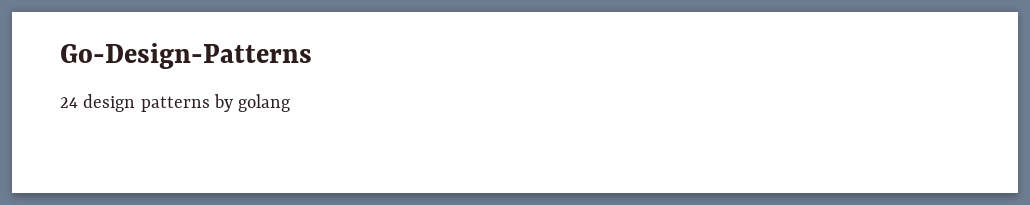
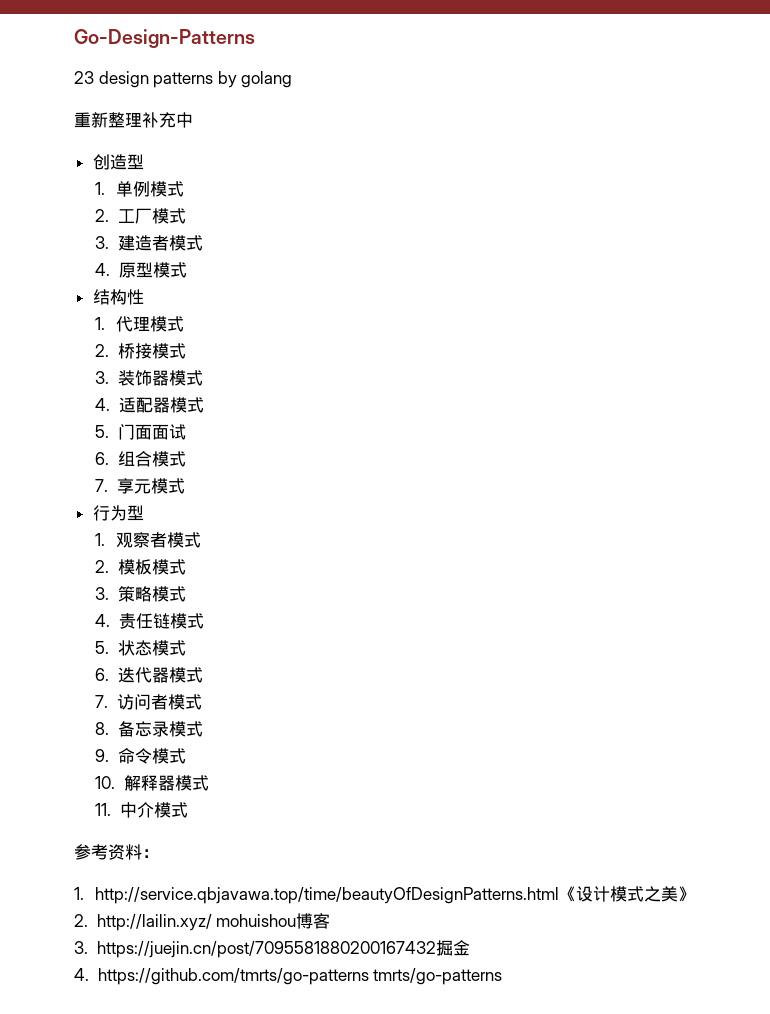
- 24 design patterns by golang
+ 23 design patterns by golang
+ 重新整理补充中
+ 创造型
+ 1.单例模式
+ 2.工厂模式
+ 3.建造者模式
+ 4.原型模式
+ 结构性
+ 1.代理模式
+ 2.桥接模式
+ 3.装饰器模式
+ 4.适配器模式
+ 5.门面面试
+ 6.组合模式
+ 7.享元模式
+ 行为型
+ 1.观察者模式
+ 2.模板模式
+ 3.策略模式
+ 4.责任链模式
+ 5.状态模式
+ 6.迭代器模式
+ 7.访问者模式
+ 8.备忘录模式
+ 9.命令模式
+ 10.解释器模式
+ 11.中介模式
+ 参考资料：
+ 1. http://service.qbjavawa.top/time/beautyOfDesignPatterns.html《设计模式之美》
+ 2. http://lailin.xyz/ mohuishou博客
+ 3. https://juejin.cn/post/7095581880200167432掘金
+ 4. https://github.com/tmrts/go-patterns tmrts/go-patterns

